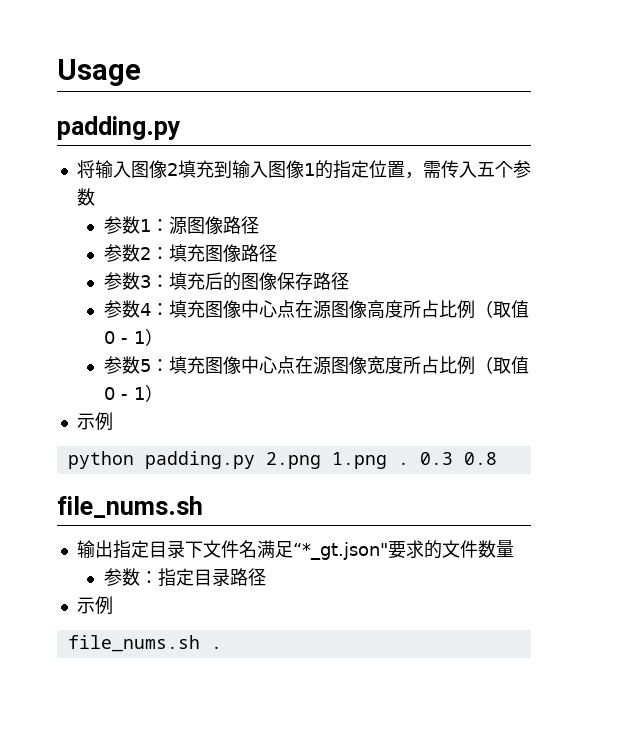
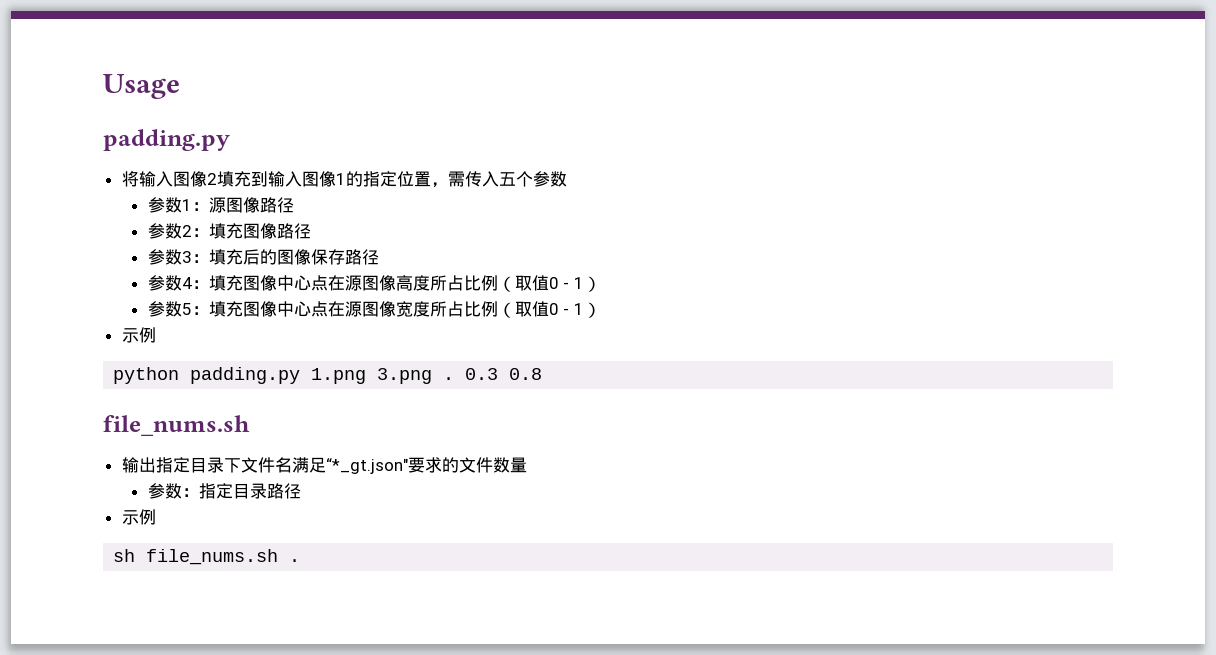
- python padding.py 2.png 1.png .
+ python padding.py 1.png 3.png .
- file_nums.sh .
+ sh file_nums.sh .

